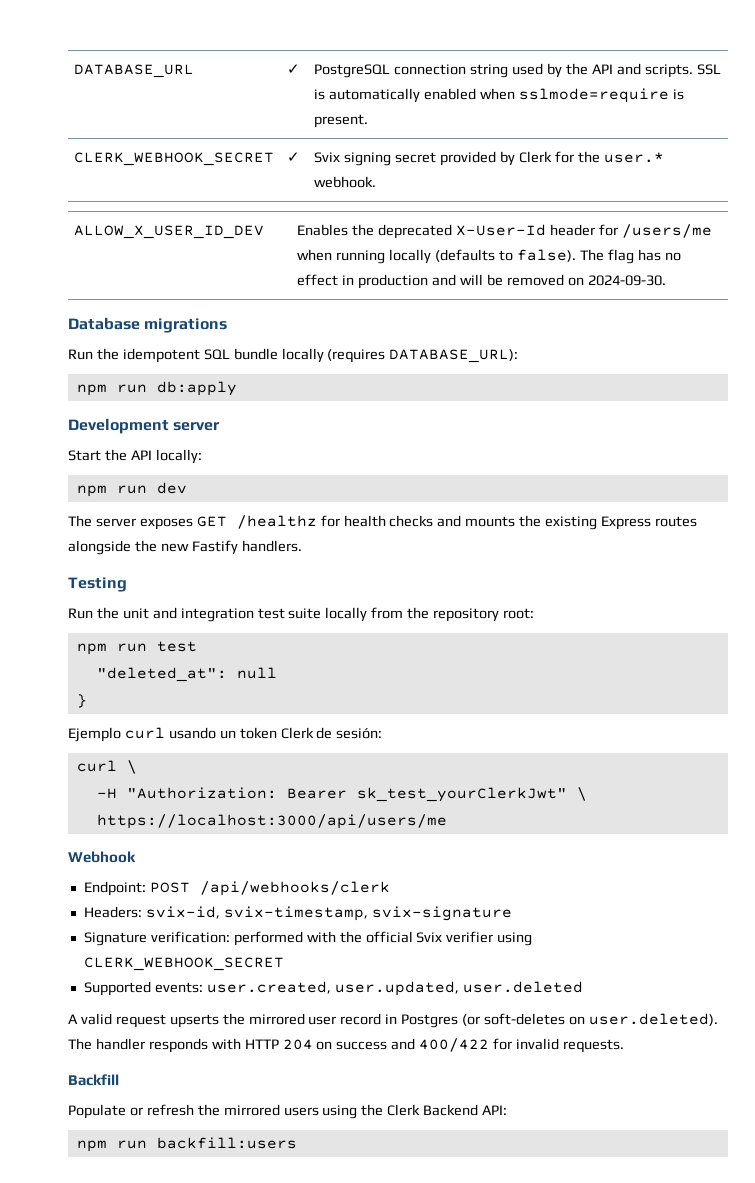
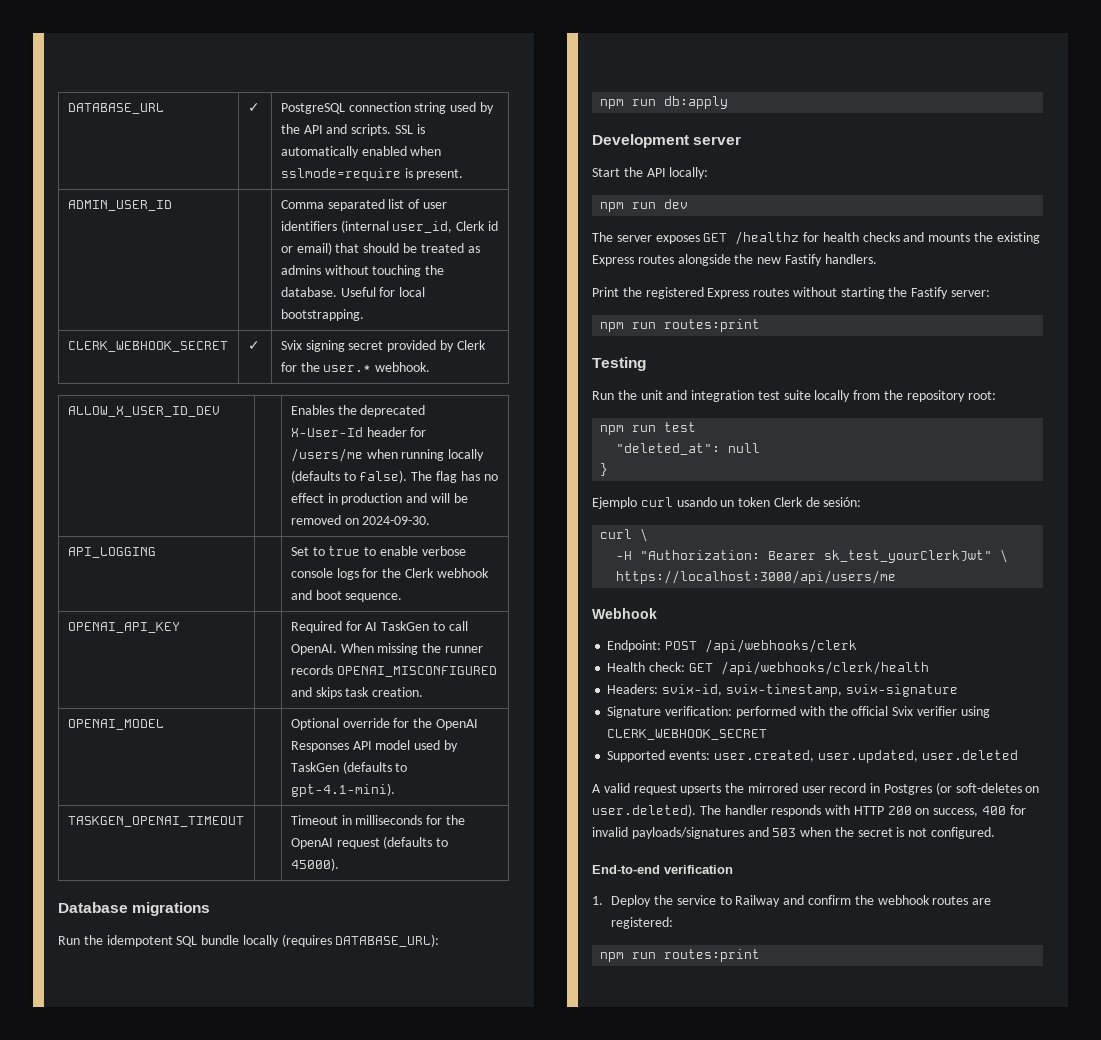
+ ADMIN_USER_ID | | Comma separated list of user identifiers (internal user_id, Clerk id or email) that should be treated as admins without touching the database. Useful for local bootstrapping.
+ API_LOGGING | | Set to true to enable verbose console logs for the Clerk webhook and boot sequence.
+ OPENAI_API_KEY | | Required for AI TaskGen to call OpenAI. When missing the runner records OPENAI_MISCONFIGURED and skips task creation.
+ OPENAI_MODEL | | Optional override for the OpenAI Responses API model used by TaskGen (defaults to gpt-4.1-mini).
+ TASKGEN_OPENAI_TIMEOUT | | Timeout in milliseconds for the OpenAI request (defaults to 45000).
+ Print the registered Express routes without starting the Fastify server:
+ npm run routes:print
+ Health check: GET /api/webhooks/clerk/health
- A valid request upserts the mirrored user record in Postgres (or soft-deletes on user.deleted). The handler responds with HTTP 204 on success and 400/422 for invalid requests.
- Backfill
- Populate or refresh the mirrored users using the Clerk Backend API:
- npm run backfill:users
+ A valid request upserts the mirrored user record in Postgres (or soft-deletes on user.deleted). The handler responds with HTTP 200 on success, 400 for invalid payloads/signatures and 503 when the secret is not configured.
+ End-to-end verification
+ 1. Deploy the service to Railway and confirm the webhook routes are registered:
+ npm run routes:print

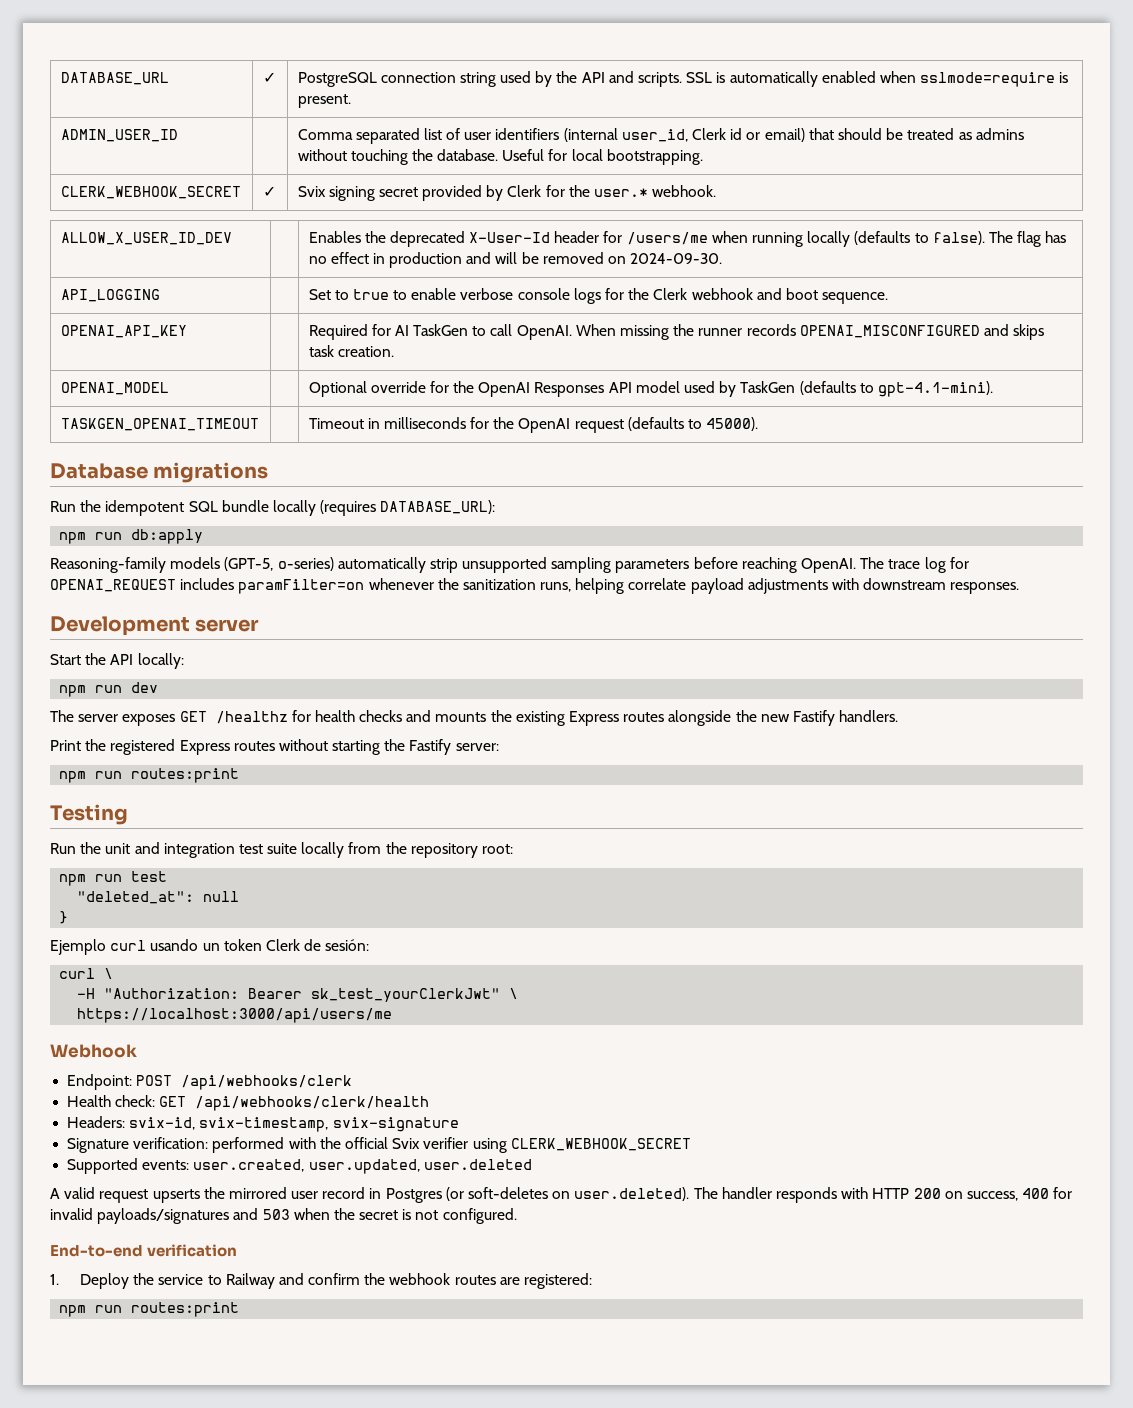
+ Reasoning-family models (GPT-5, o-series) automatically strip unsupported sampling parameters before reaching OpenAI. The trace log for OPENAI_REQUEST includes paramFilter=on whenever the sanitization runs, helping correlate payload adjustments with downstream responses.

